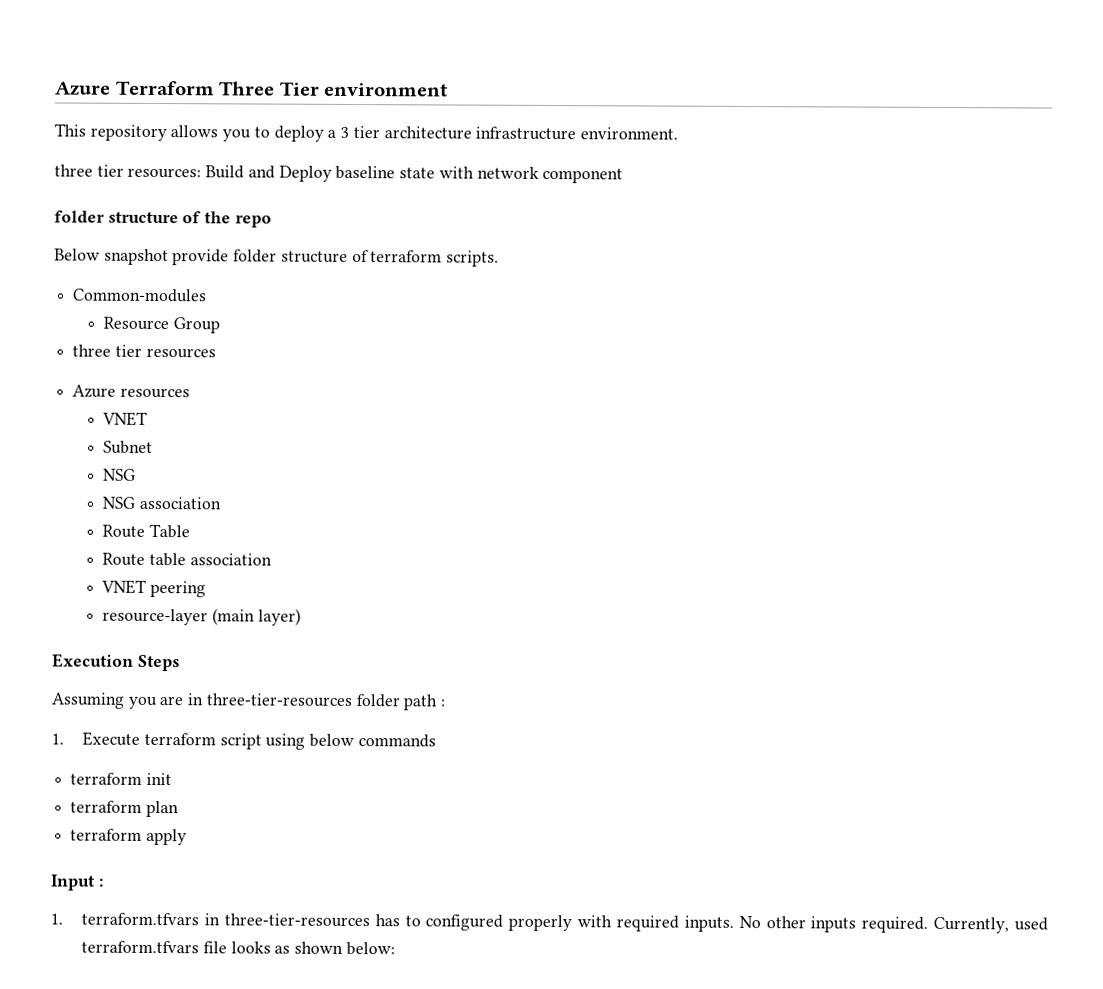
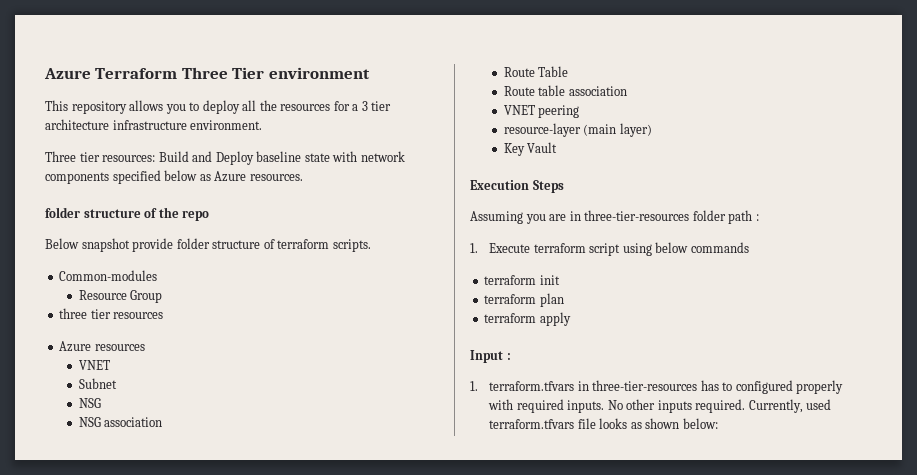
- This repository allows you to deploy a 3 tier architecture infrastructure environment.
+ This repository allows you to deploy all the resources for a 3 tier architecture infrastructure environment.
- three tier resources: Build and Deploy baseline state with network component
+ Three tier resources: Build and Deploy baseline state with network components specified below as Azure resources.
+ Key Vault

